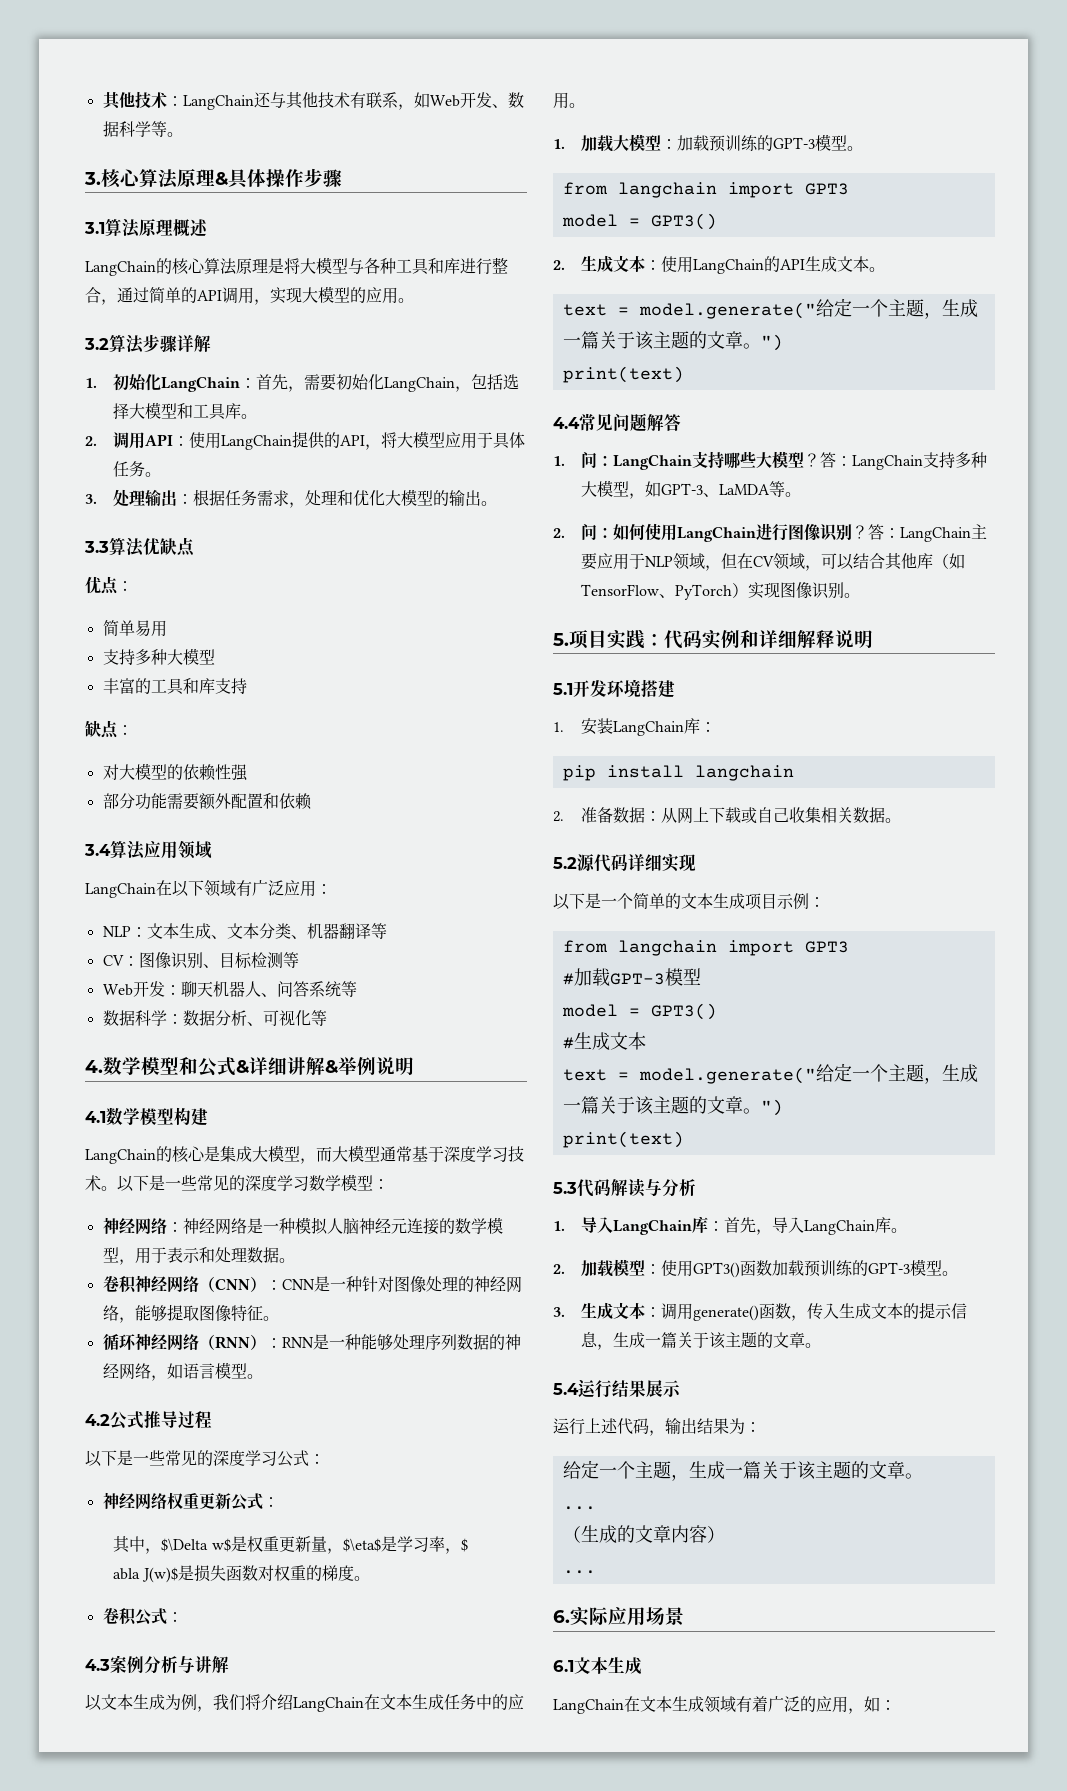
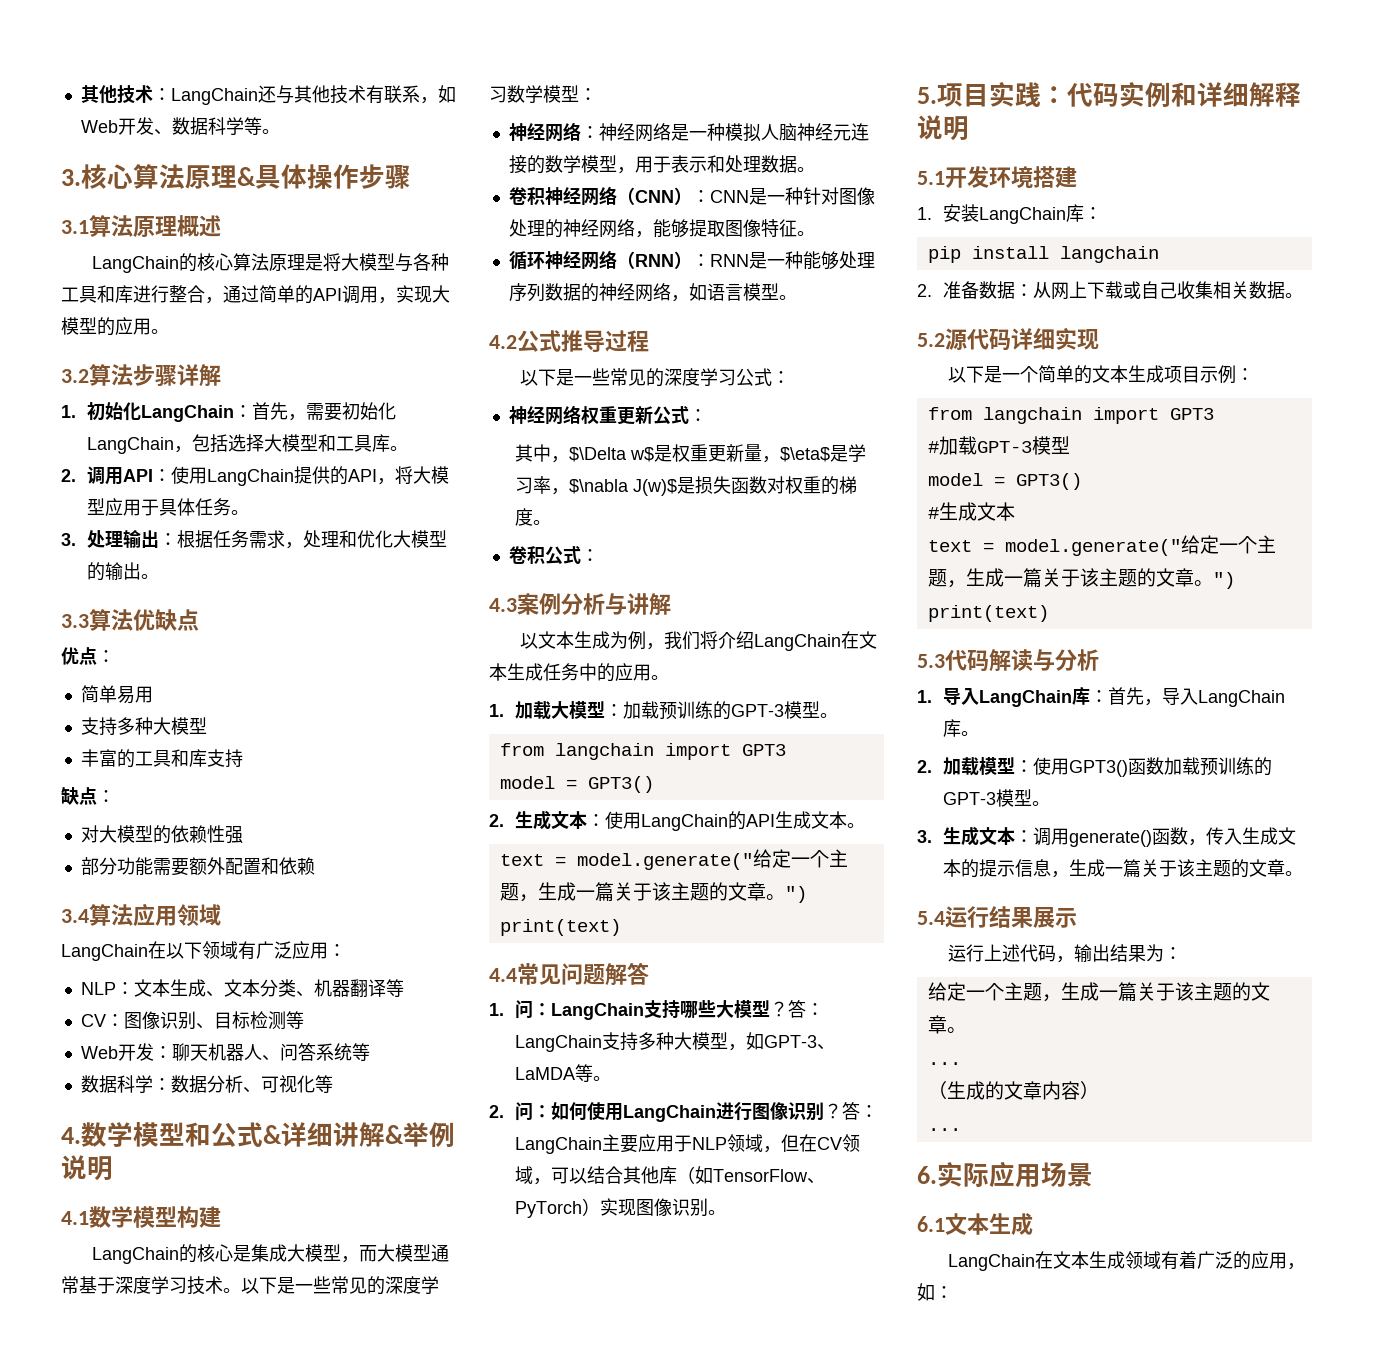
- 其中，$\Delta w$是权重更新量，$\eta$是学习率，$
- abla J(w)$是损失函数对权重的梯度。
+ 其中，$\Delta w$是权重更新量，$\eta$是学习率，$\nabla J(w)$是损失函数对权重的梯度。

